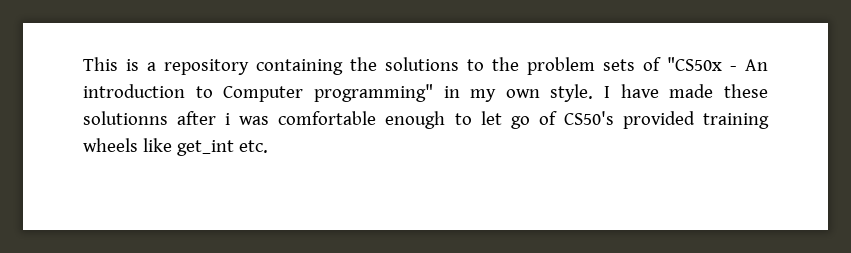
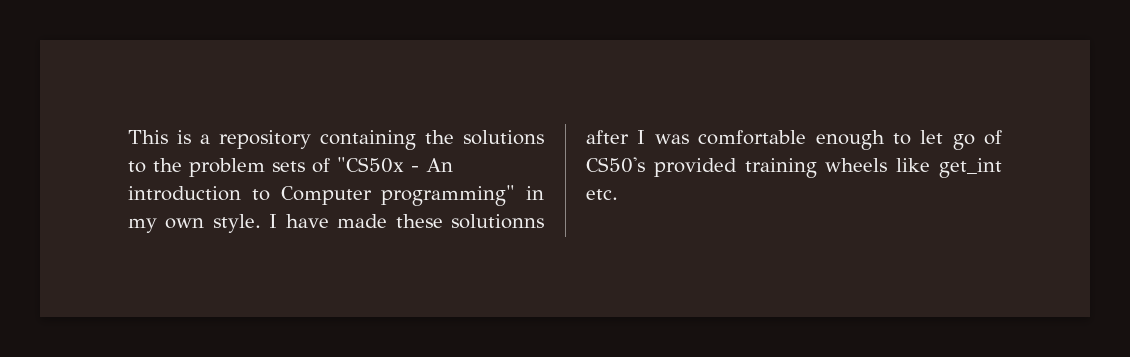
- I have made these solutionns after i was comfortable enough to let go of CS50's provided training wheels like get_int etc.
+ I have made these solutionns after I was comfortable enough to let go of CS50's provided training wheels like get_int etc.

